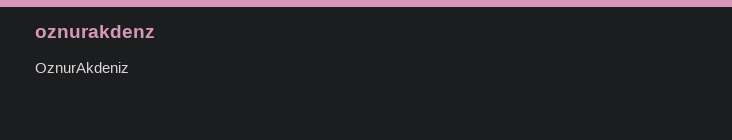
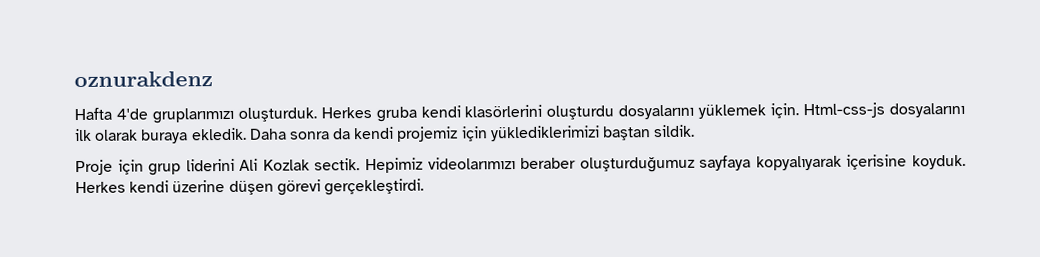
- OznurAkdeniz
+ Hafta 4'de gruplarımızı oluşturduk. Herkes gruba kendi klasörlerini oluşturdu dosyalarını yüklemek için. Html-css-js dosyalarını ilk olarak buraya ekledik. Daha sonra da kendi projemiz için yüklediklerimizi baştan sildik.
+ Proje için grup liderini Ali Kozlak sectik. Hepimiz videolarımızı beraber oluşturduğumuz sayfaya kopyalıyarak içerisine koyduk. Herkes kendi üzerine düşen görevi gerçekleştirdi.

